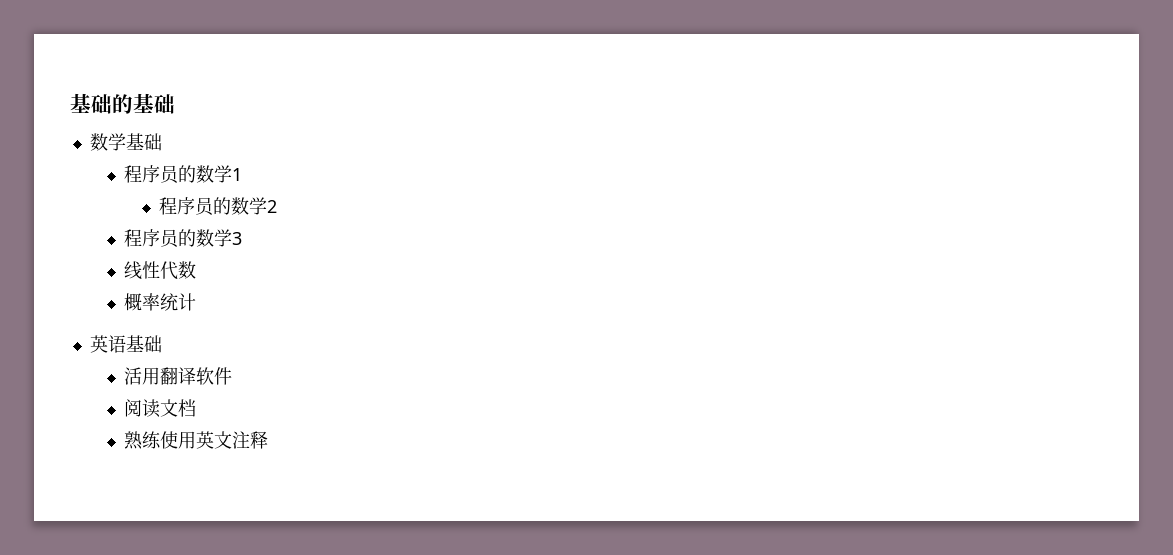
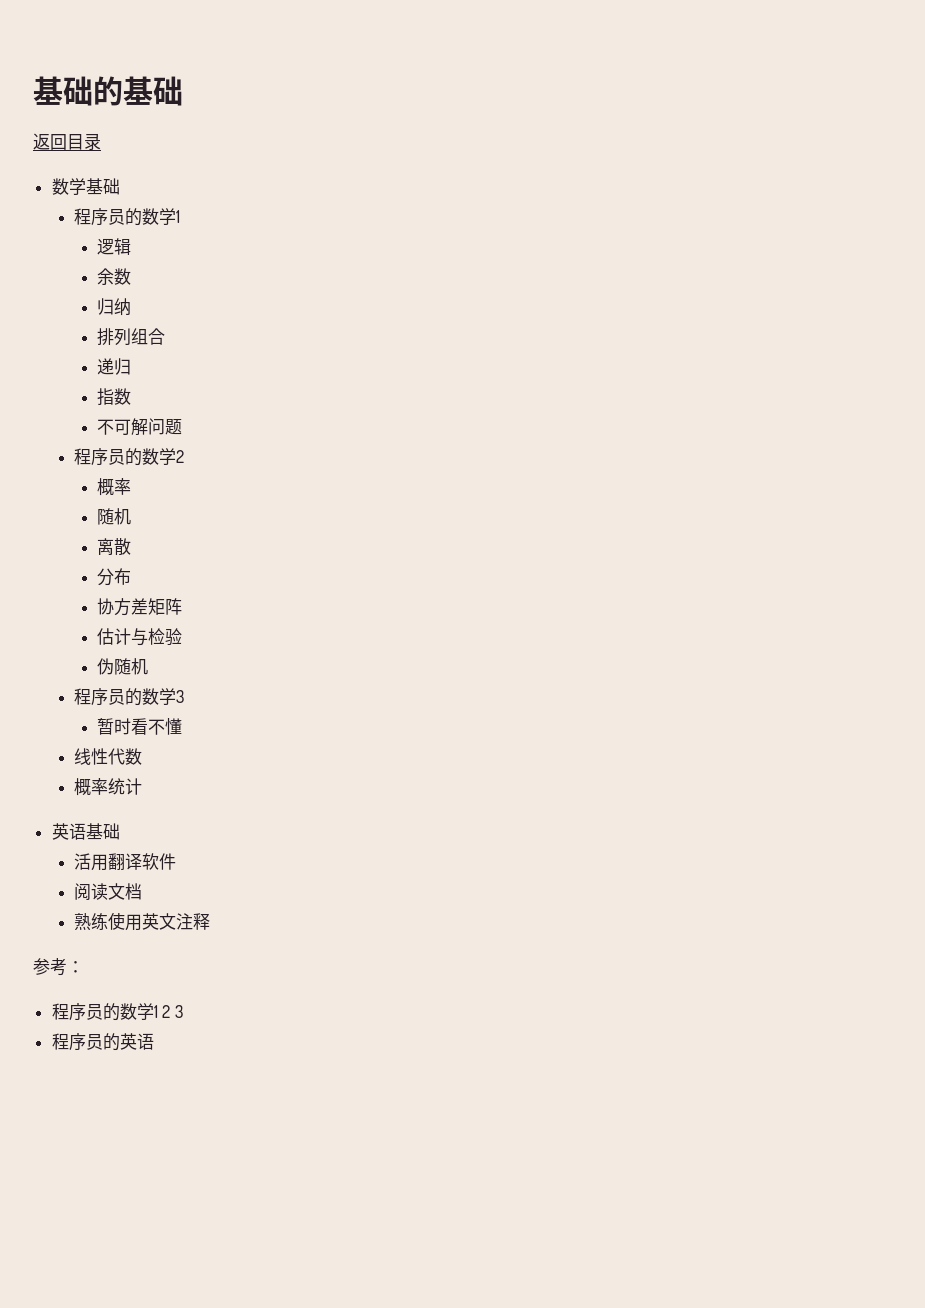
+ 返回目录
+ 逻辑
+ 余数
+ 归纳
+ 排列组合
+ 递归
+ 指数
+ 不可解问题
  程序员的数学2
+ 概率
+ 随机
+ 离散
+ 分布
+ 协方差矩阵
+ 估计与检验
+ 伪随机
+ 暂时看不懂
+ 参考：
+ 程序员的数学1 2 3
+ 程序员的英语

